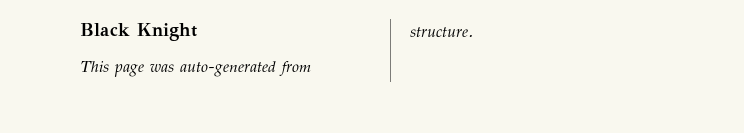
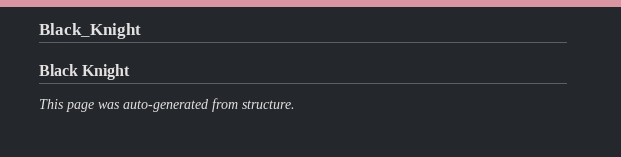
+ Black_Knight

